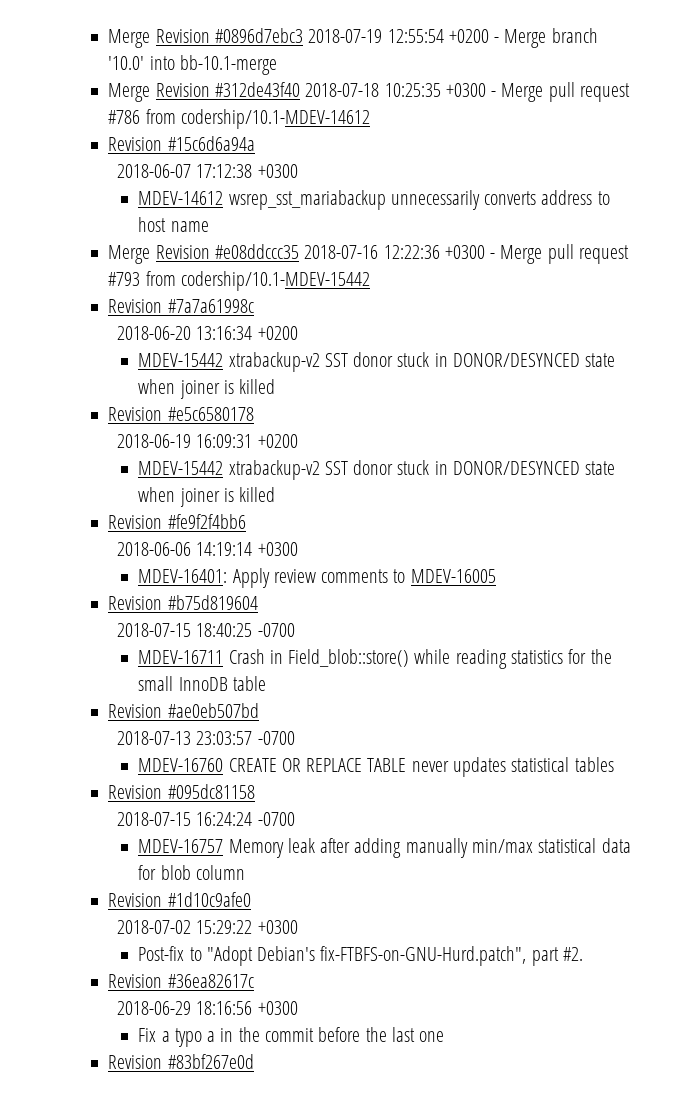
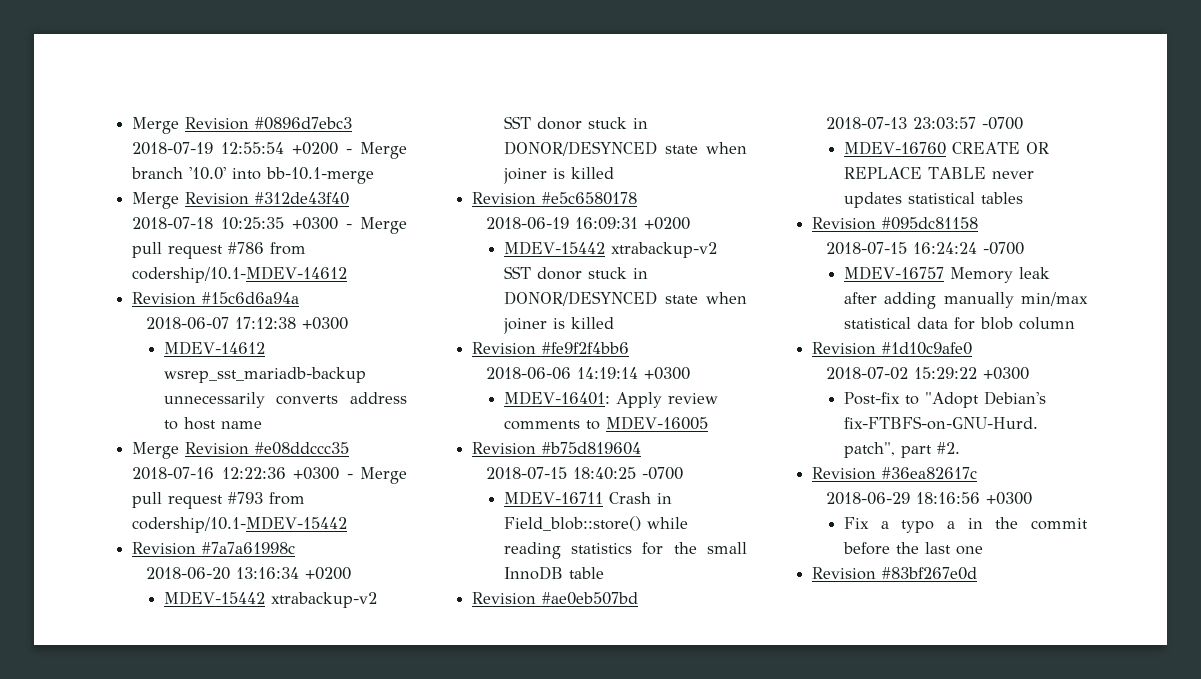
- MDEV-14612 wsrep_sst_mariabackup unnecessarily converts address to host name
+ MDEV-14612 wsrep_sst_mariadb-backup unnecessarily converts address to host name

